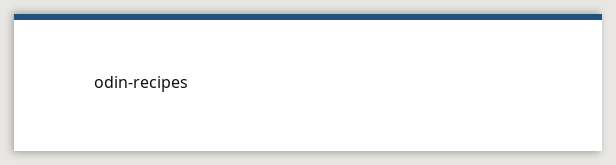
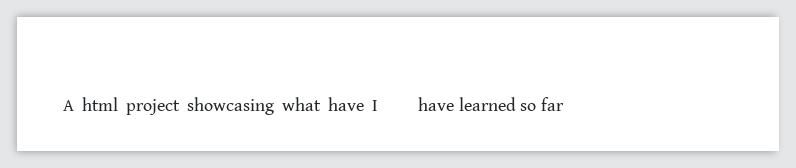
- odin-recipes
+ A html project showcasing what have I have learned so far

